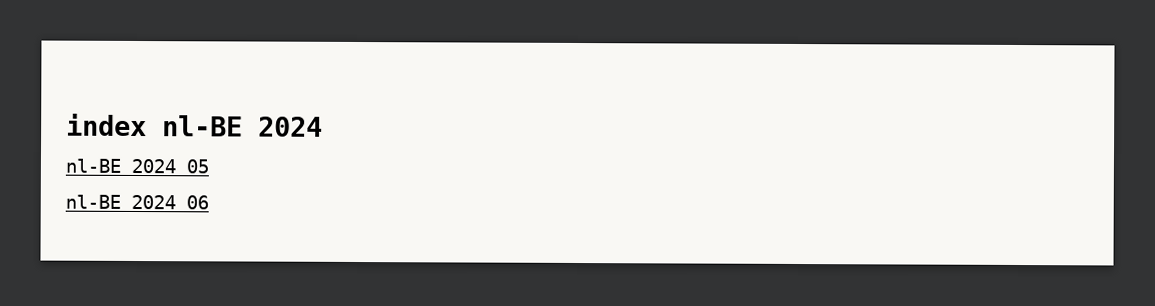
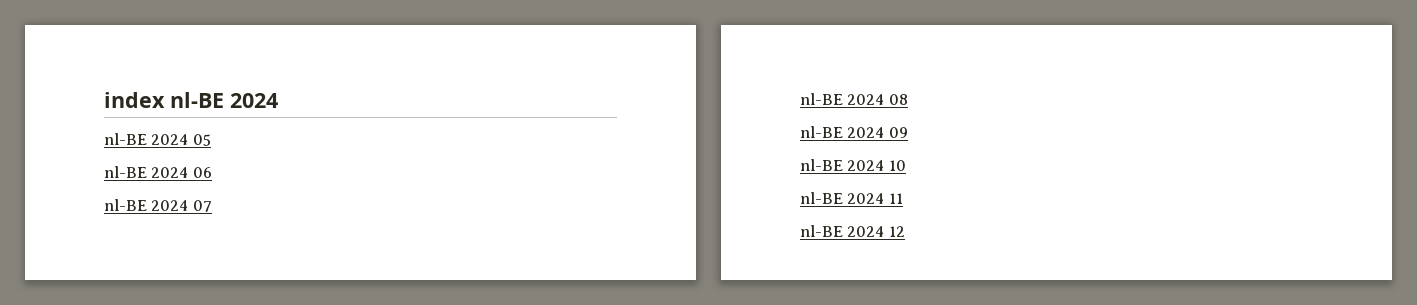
+ nl-BE 2024 07
+ nl-BE 2024 08
+ nl-BE 2024 09
+ nl-BE 2024 10
+ nl-BE 2024 11
+ nl-BE 2024 12

